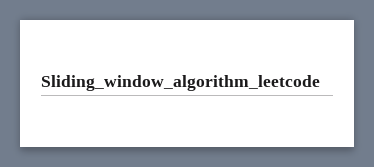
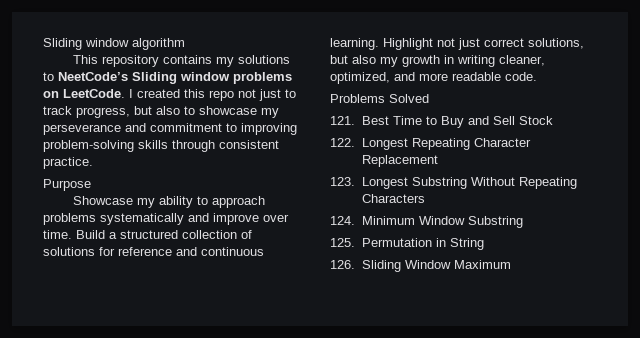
- Sliding_window_algorithm_leetcode
+ Sliding window algorithm
+ This repository contains my solutions to NeetCode’s Sliding window problems on LeetCode. I created this repo not just to track progress, but also to showcase my perseverance and commitment to improving problem-solving skills through consistent practice.
+ Purpose
+ Showcase my ability to approach problems systematically and improve over time. Build a structured collection of solutions for reference and continuous learning. Highlight not just correct solutions, but also my growth in writing cleaner, optimized, and more readable code.
+ Problems Solved
+ 121. Best Time to Buy and Sell Stock
+ 122. Longest Repeating Character Replacement
+ 123. Longest Substring Without Repeating Characters
+ 124. Minimum Window Substring
+ 125. Permutation in String
+ 126. Sliding Window Maximum

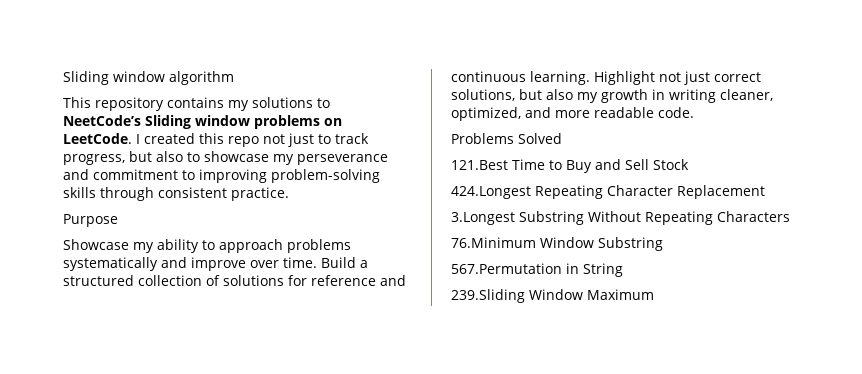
- 121. Best Time to Buy and Sell Stock
+ 121.Best Time to Buy and Sell Stock
- 122. Longest Repeating Character Replacement
+ 424.Longest Repeating Character Replacement
- 123. Longest Substring Without Repeating Characters
+ 3.Longest Substring Without Repeating Characters
- 124. Minimum Window Substring
+ 76.Minimum Window Substring
- 125. Permutation in String
+ 567.Permutation in String
- 126. Sliding Window Maximum
+ 239.Sliding Window Maximum

